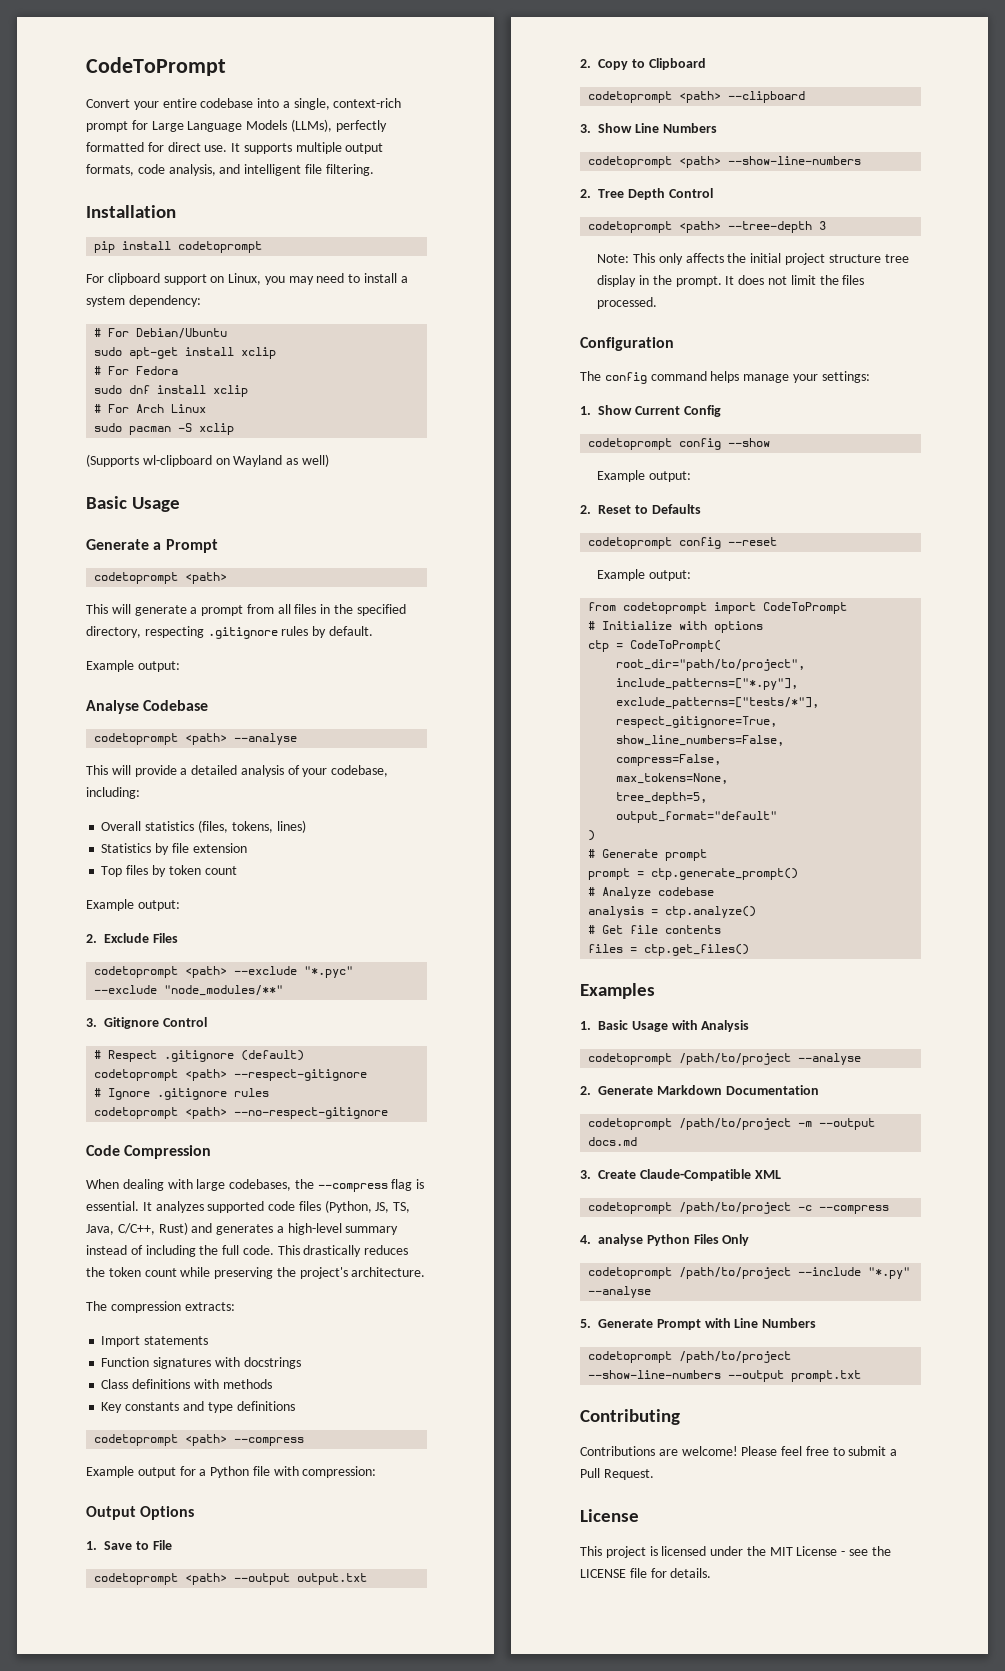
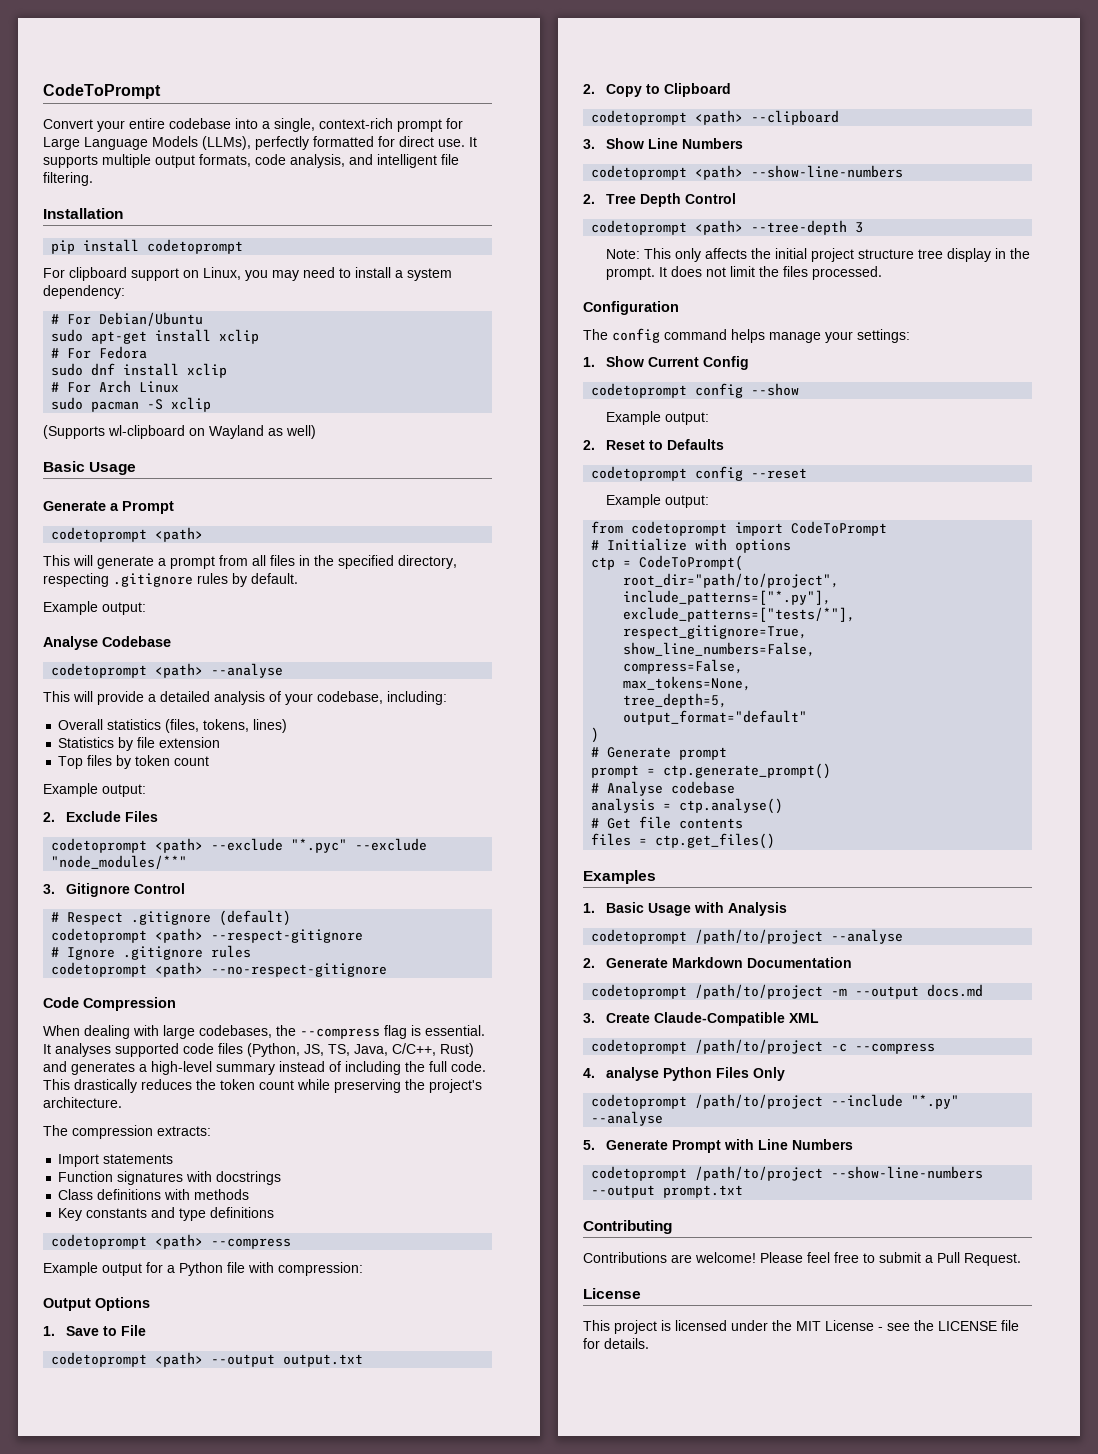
- It analyzes supported code files (Python, JS, TS, Java, C/C++, Rust) and generates a high-level summary instead of including the full code.
+ It analyses supported code files (Python, JS, TS, Java, C/C++, Rust) and generates a high-level summary instead of including the full code.
- # Analyze codebase
+ # Analyse codebase
- analysis = ctp.analyze()
+ analysis = ctp.analyse()

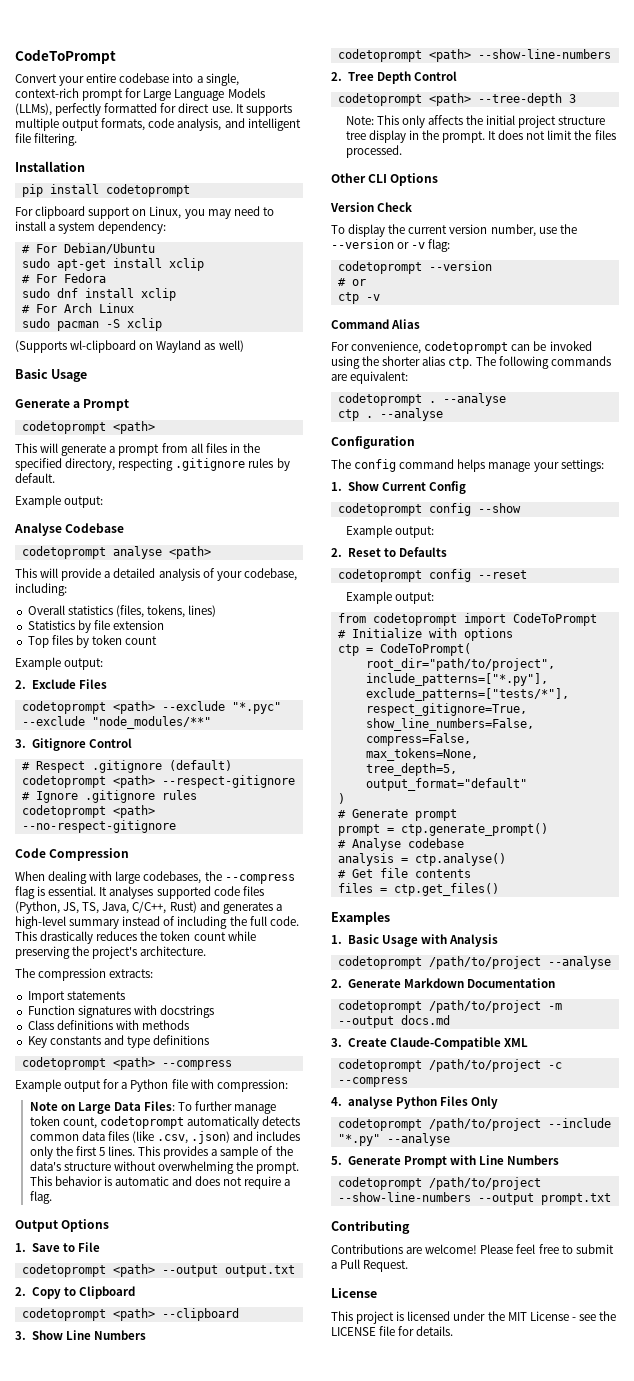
- codetoprompt <path> --analyse
+ codetoprompt analyse <path>
+ Note on Large Data Files: To further manage token count, codetoprompt automatically detects common data files (like .csv, .json) and includes only the first 5 lines. This provides a sample of the data's structure without overwhelming the prompt. This behavior is automatic and does not require a flag.
+ Other CLI Options
+ Version Check
+ To display the current version number, use the --version or -v flag:
+ codetoprompt --version
+ # or
+ ctp -v
+ Command Alias
+ For convenience, codetoprompt can be invoked using the shorter alias ctp. The following commands are equivalent:
+ codetoprompt . --analyse
+ ctp . --analyse

